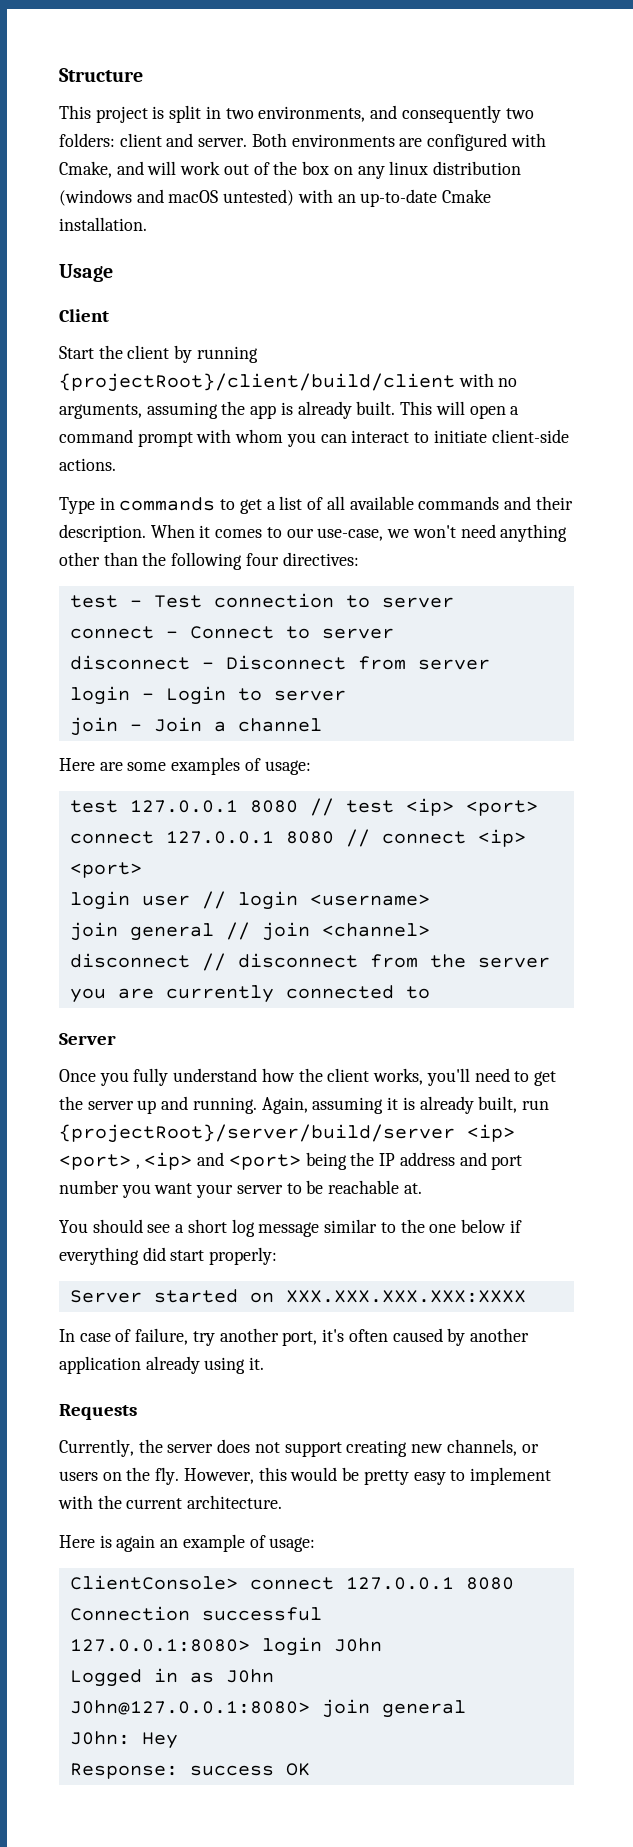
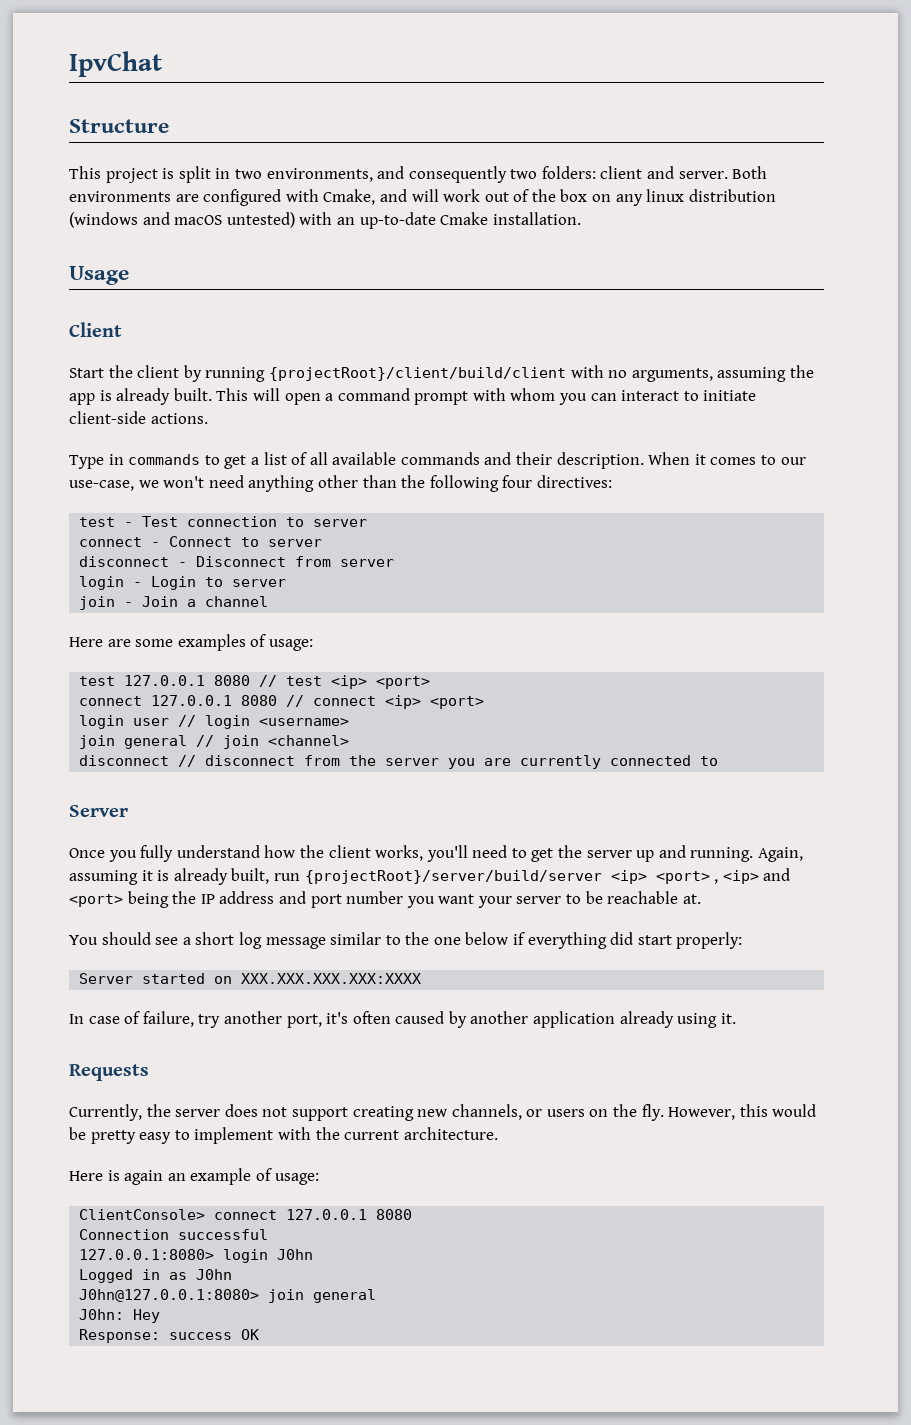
+ IpvChat

